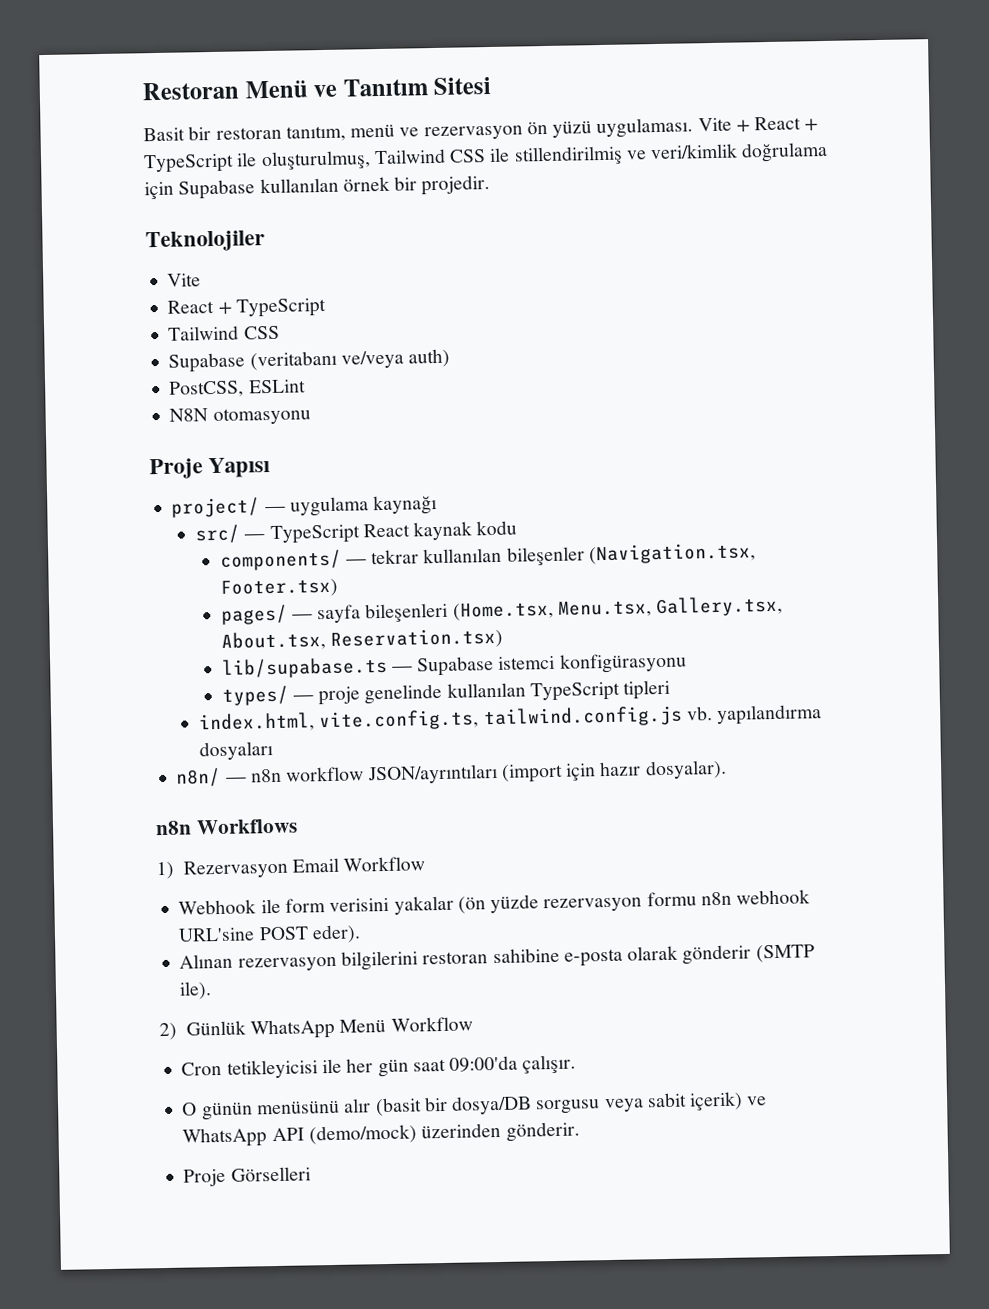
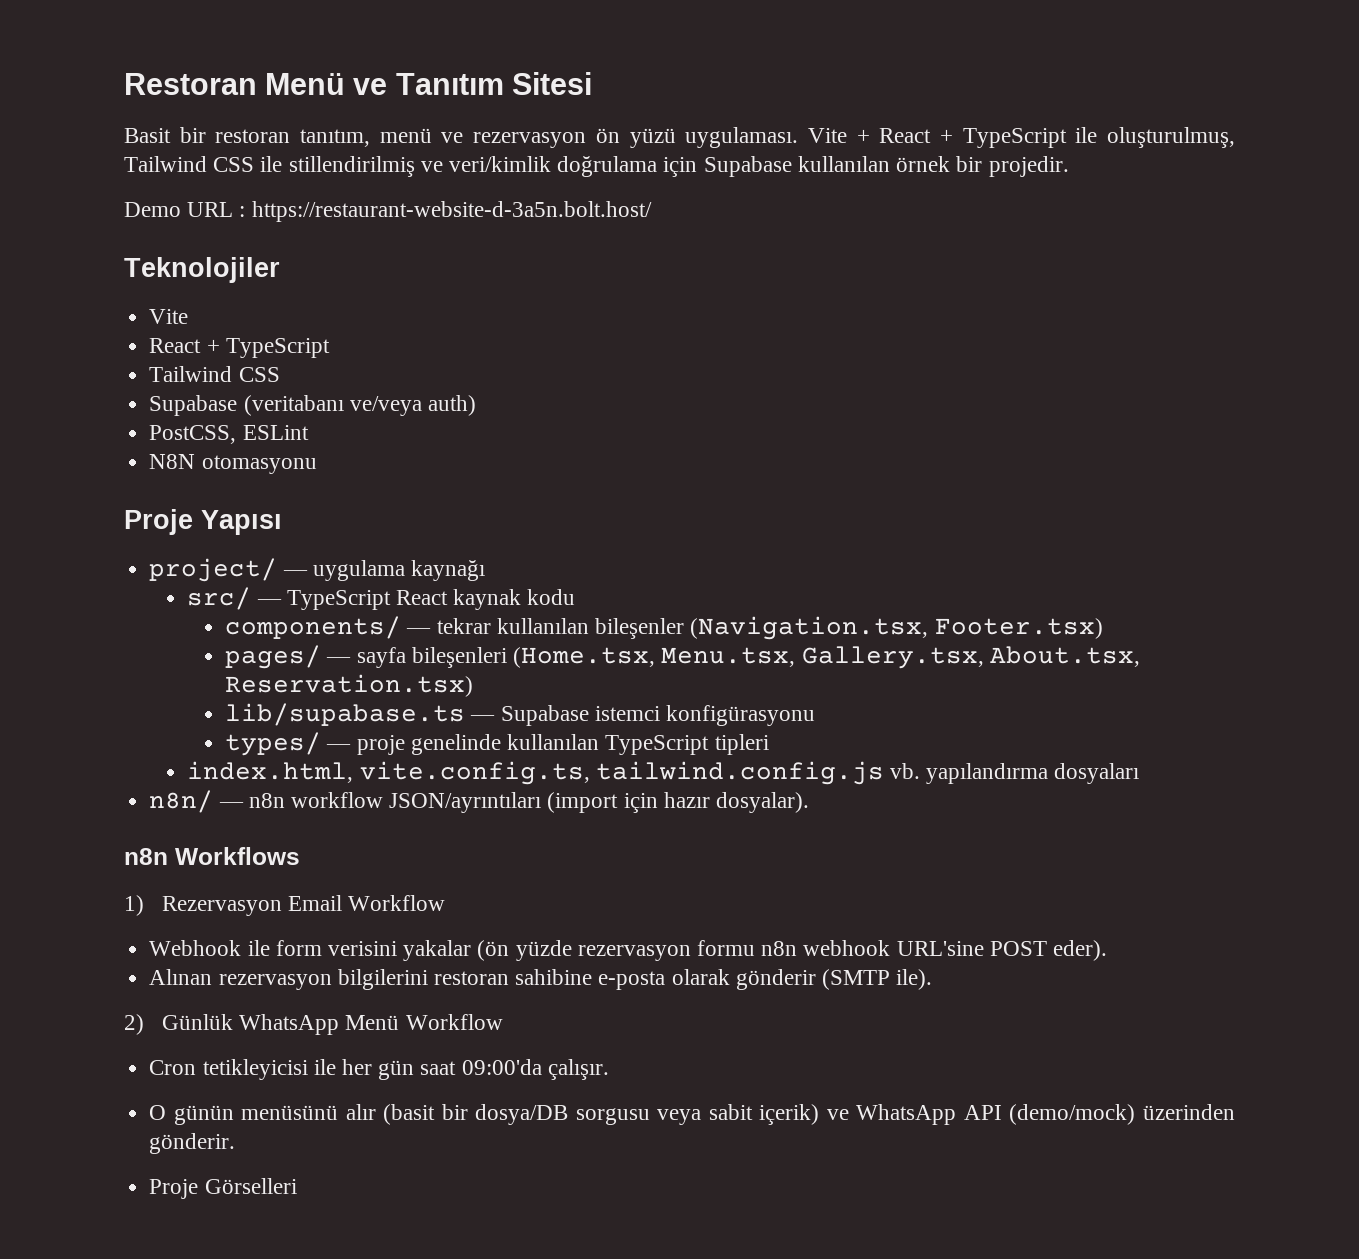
+ Demo URL : https://restaurant-website-d-3a5n.bolt.host/

